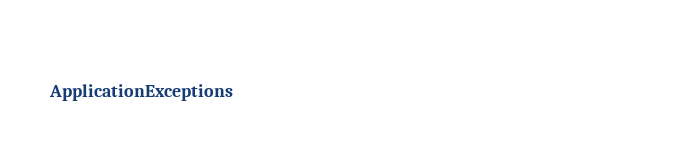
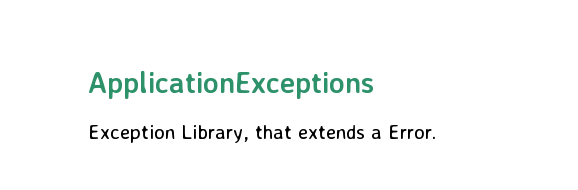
+ Exception Library, that extends a Error.

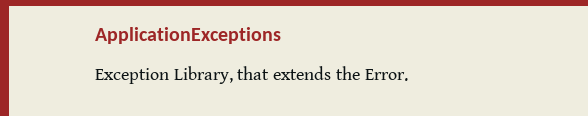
- Exception Library, that extends a Error.
+ Exception Library, that extends the Error.

